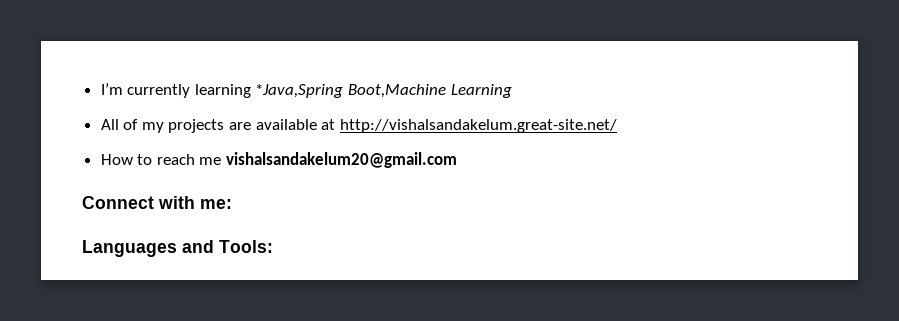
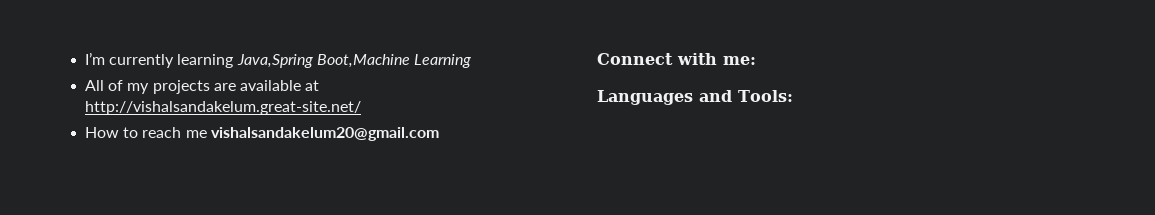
- I’m currently learning *Java,Spring Boot,Machine Learning
+ I’m currently learning Java,Spring Boot,Machine Learning

